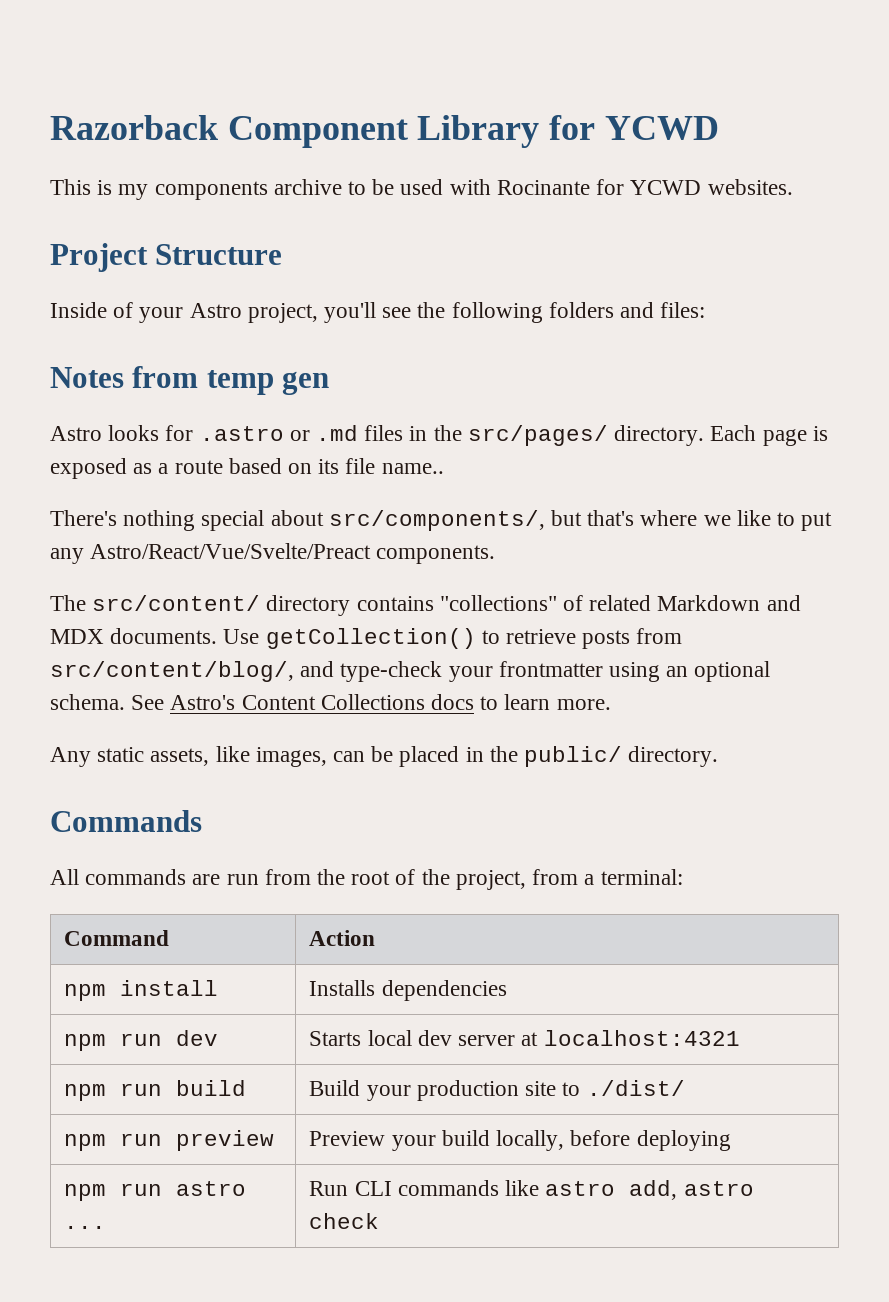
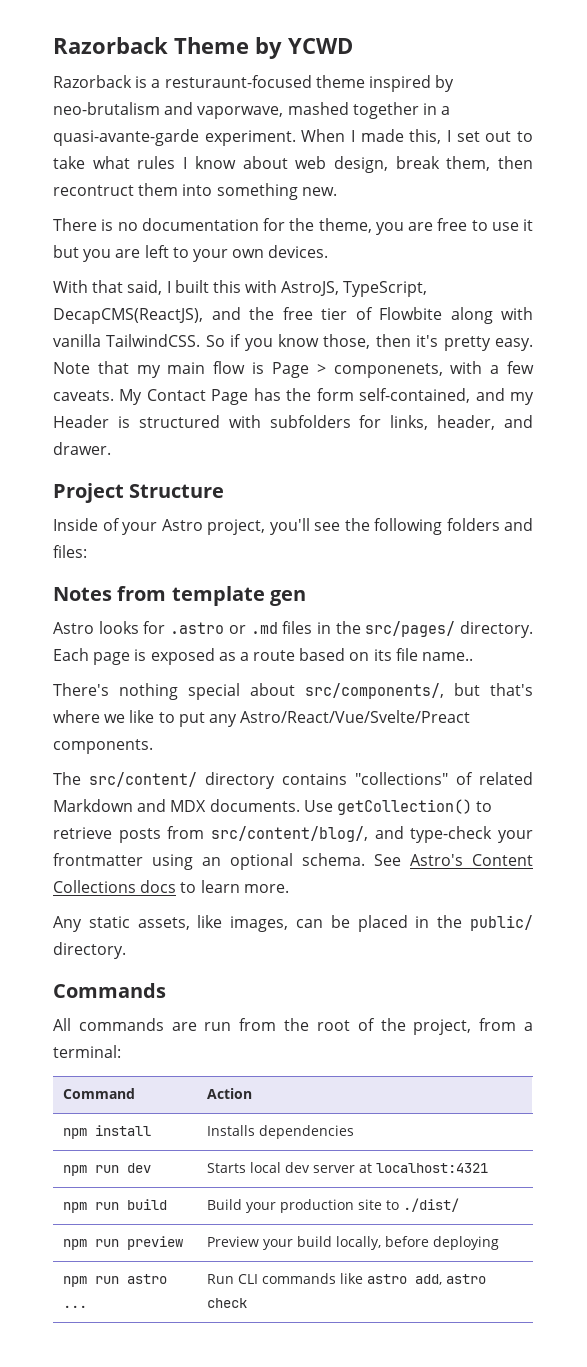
- Razorback Component Library for YCWD
- This is my components archive to be used with Rocinante for YCWD websites.
+ Razorback Theme by YCWD
+ Razorback is a resturaunt-focused theme inspired by neo-brutalism and vaporwave, mashed together in a quasi-avante-garde experiment. When I made this, I set out to take what rules I know about web design, break them, then recontruct them into something new.
+ There is no documentation for the theme, you are free to use it but you are left to your own devices.
+ With that said, I built this with AstroJS, TypeScript, DecapCMS(ReactJS), and the free tier of Flowbite along with vanilla TailwindCSS. So if you know those, then it's pretty easy. Note that my main flow is Page > componenets, with a few caveats. My Contact Page has the form self-contained, and my Header is structured with subfolders for links, header, and drawer.
- Notes from temp gen
+ Notes from template gen

